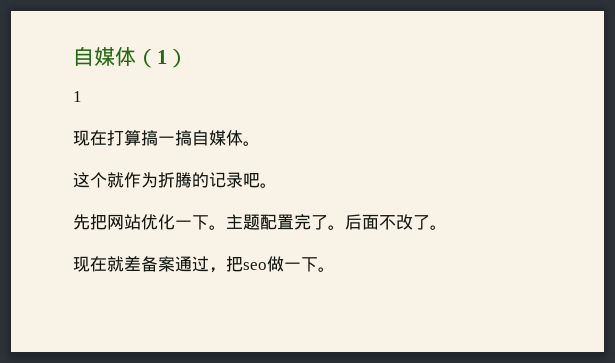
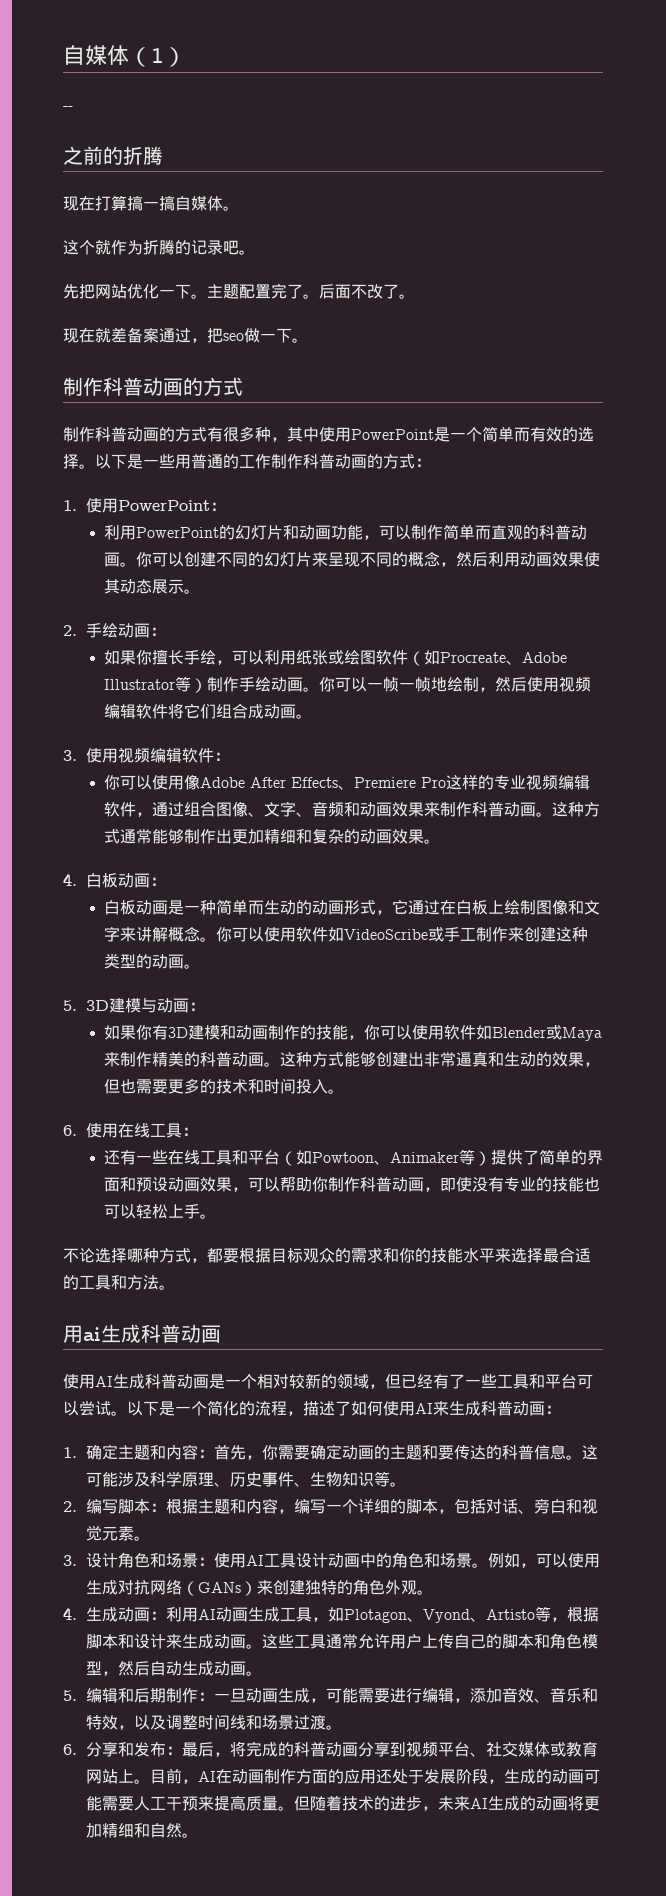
  自媒体（1）
- 1
+ --
+ 之前的折腾
  现在就差备案通过，把seo做一下。
+ 制作科普动画的方式
+ 制作科普动画的方式有很多种，其中使用PowerPoint是一个简单而有效的选择。以下是一些用普通的工作制作科普动画的方式：
+ 1.使用PowerPoint：
+ 利用PowerPoint的幻灯片和动画功能，可以制作简单而直观的科普动画。你可以创建不同的幻灯片来呈现不同的概念，然后利用动画效果使其动态展示。
+ 2.手绘动画：
+ 如果你擅长手绘，可以利用纸张或绘图软件（如Procreate、Adobe Illustrator等）制作手绘动画。你可以一帧一帧地绘制，然后使用视频编辑软件将它们组合成动画。
+ 3.使用视频编辑软件：
+ 你可以使用像Adobe After Effects、Premiere Pro这样的专业视频编辑软件，通过组合图像、文字、音频和动画效果来制作科普动画。这种方式通常能够制作出更加精细和复杂的动画效果。
+ 4.白板动画：
+ 白板动画是一种简单而生动的动画形式，它通过在白板上绘制图像和文字来讲解概念。你可以使用软件如VideoScribe或手工制作来创建这种类型的动画。
+ 5. 3D建模与动画：
+ 如果你有3D建模和动画制作的技能，你可以使用软件如Blender或Maya来制作精美的科普动画。这种方式能够创建出非常逼真和生动的效果，但也需要更多的技术和时间投入。
+ 6.使用在线工具：
+ 还有一些在线工具和平台（如Powtoon、Animaker等）提供了简单的界面和预设动画效果，可以帮助你制作科普动画，即使没有专业的技能也可以轻松上手。
+ 不论选择哪种方式，都要根据目标观众的需求和你的技能水平来选择最合适的工具和方法。
+ 用ai生成科普动画
+ 使用AI生成科普动画是一个相对较新的领域，但已经有了一些工具和平台可以尝试。以下是一个简化的流程，描述了如何使用AI来生成科普动画：
+ 1.确定主题和内容：首先，你需要确定动画的主题和要传达的科普信息。这可能涉及科学原理、历史事件、生物知识等。
+ 2.编写脚本：根据主题和内容，编写一个详细的脚本，包括对话、旁白和视觉元素。
+ 3.设计角色和场景：使用AI工具设计动画中的角色和场景。例如，可以使用生成对抗网络（GANs）来创建独特的角色外观。
+ 4.生成动画：利用AI动画生成工具，如Plotagon、Vyond、Artisto等，根据脚本和设计来生成动画。这些工具通常允许用户上传自己的脚本和角色模型，然后自动生成动画。
+ 5.编辑和后期制作：一旦动画生成，可能需要进行编辑，添加音效、音乐和特效，以及调整时间线和场景过渡。
+ 6.分享和发布：最后，将完成的科普动画分享到视频平台、社交媒体或教育网站上。目前，AI在动画制作方面的应用还处于发展阶段，生成的动画可能需要人工干预来提高质量。但随着技术的进步，未来AI生成的动画将更加精细和自然。

